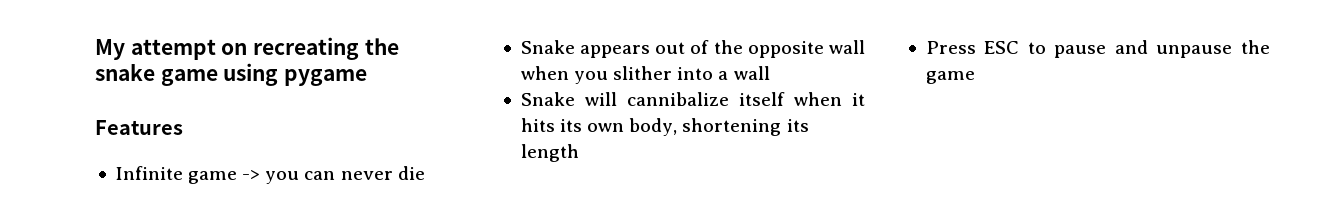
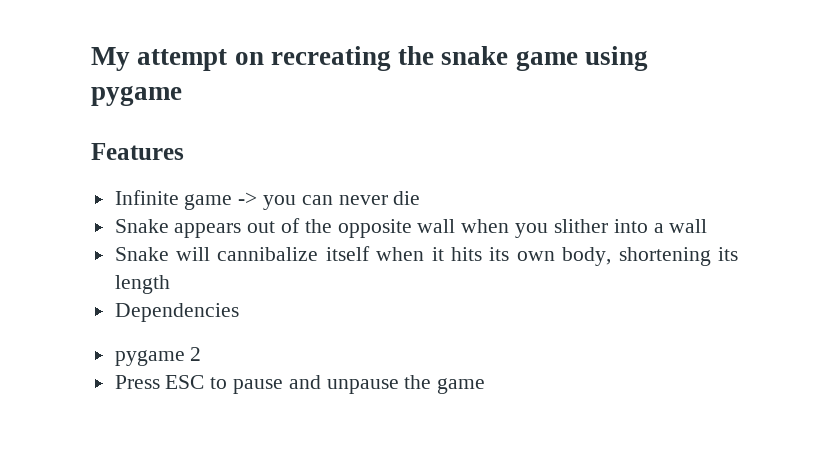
+ Dependencies
+ pygame 2

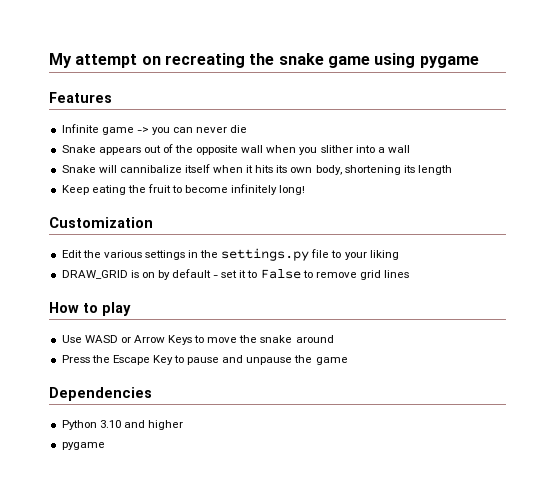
- Dependencies
- pygame 2
- Press ESC to pause and unpause the game
+ Keep eating the fruit to become infinitely long!
+ Customization
+ Edit the various settings in the settings.py file to your liking
+ DRAW_GRID is on by default - set it to False to remove grid lines
+ How to play
+ Use WASD or Arrow Keys to move the snake around
+ Press the Escape Key to pause and unpause the game
+ Dependencies
+ Python 3.10 and higher
+ pygame

